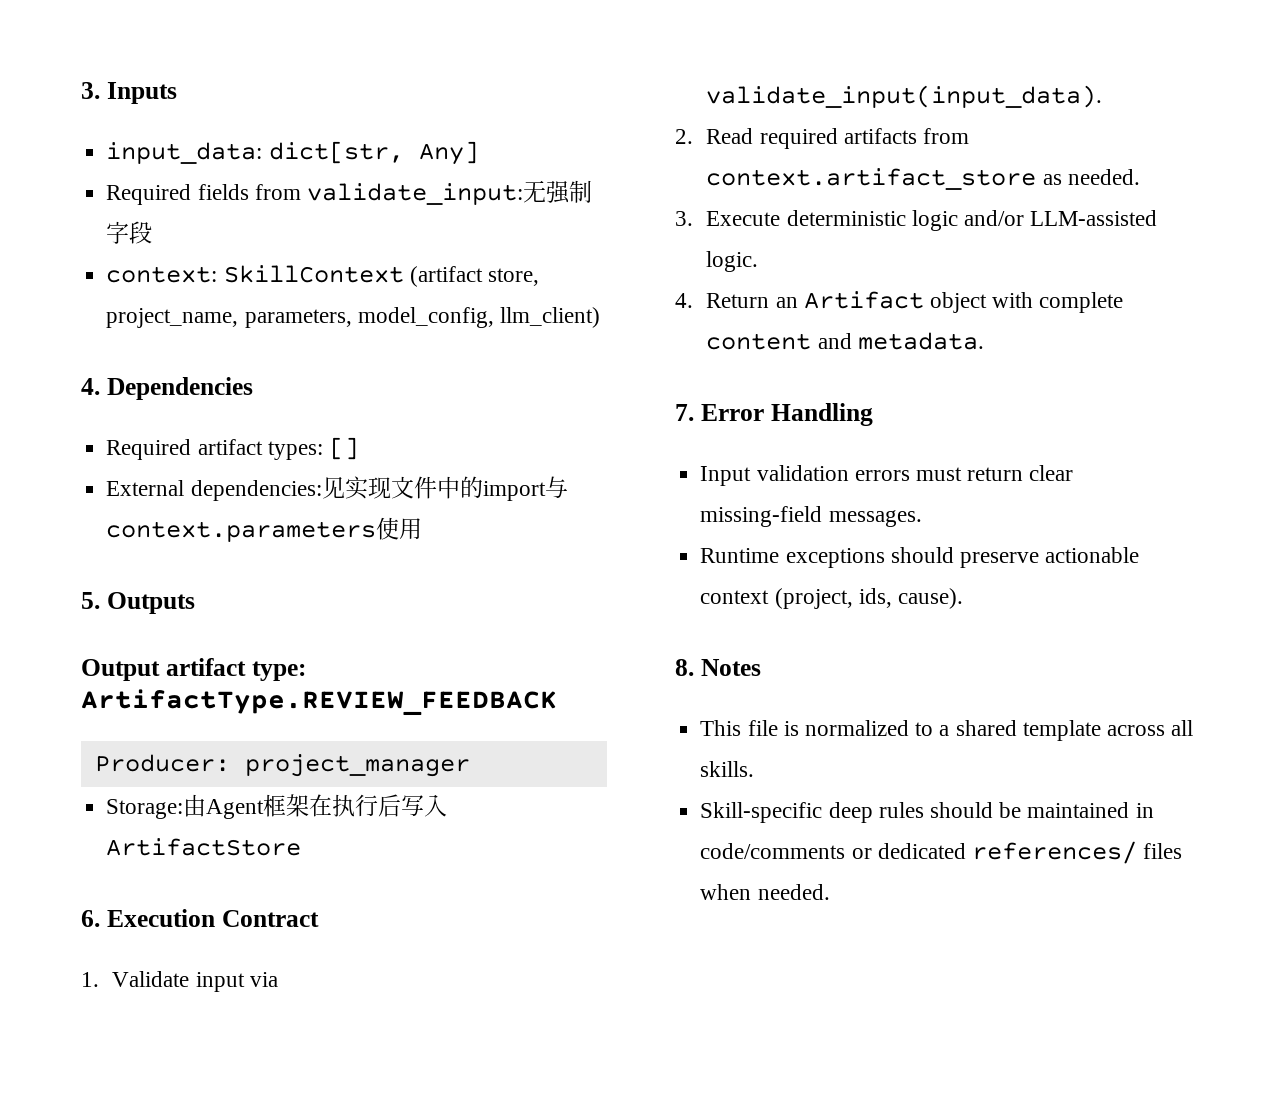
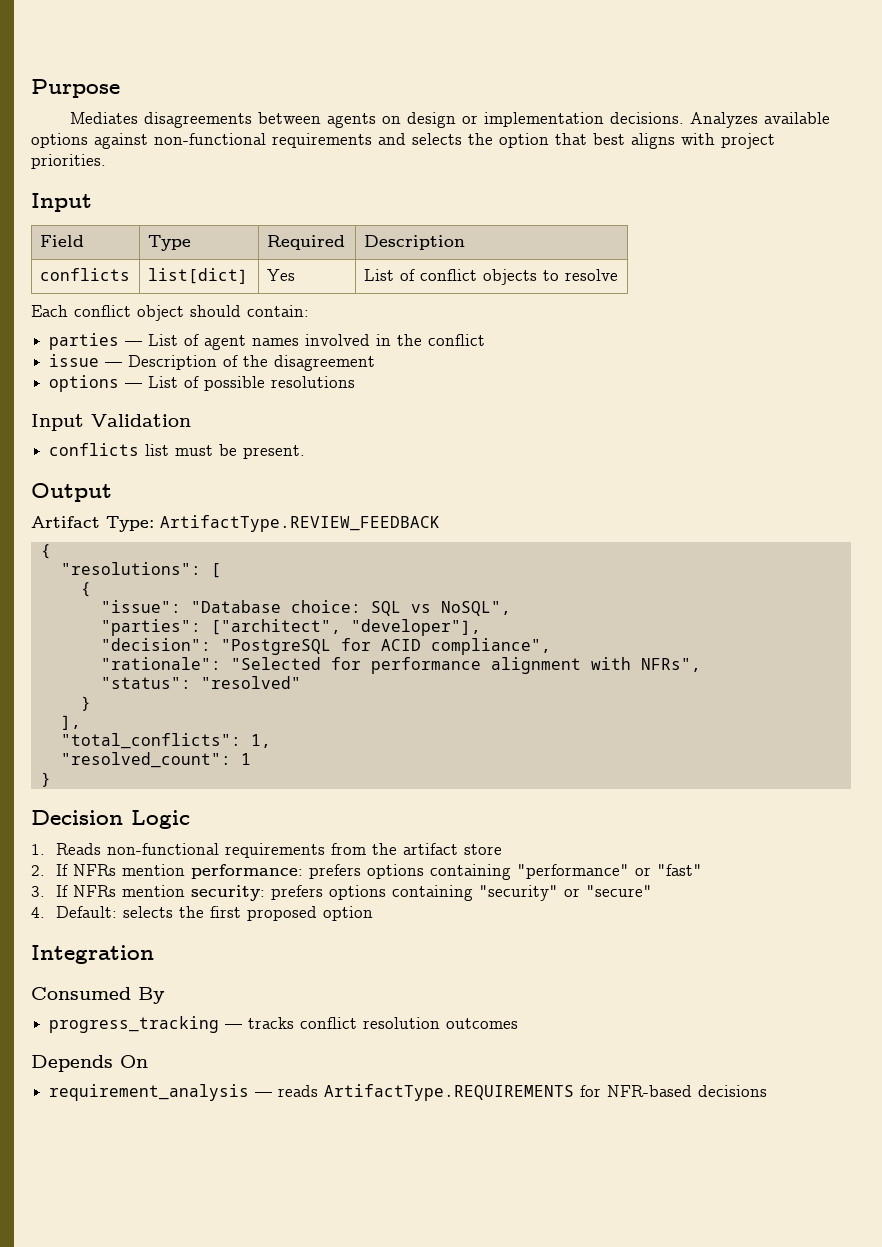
- 3. Inputs
- input_data: dict[str, Any]
- Required fields from validate_input:无强制字段
- context: SkillContext (artifact store, project_name, parameters, model_config, llm_client)
- 4. Dependencies
- Required artifact types: []
- External dependencies:见实现文件中的import与context.parameters使用
- 5. Outputs
+ Purpose
+ Mediates disagreements between agents on design or implementation decisions. Analyzes available options against non-functional requirements and selects the option that best aligns with project priorities.
+ Input
+ Field | Type | Required | Description
+ conflicts | list[dict] | Yes | List of conflict objects to resolve
+ Each conflict object should contain:
+ parties — List of agent names involved in the conflict
+ issue — Description of the disagreement
+ options — List of possible resolutions
+ Input Validation
+ conflicts list must be present.
- Output artifact type: ArtifactType.REVIEW_FEEDBACK
- Producer: project_manager
- Storage:由Agent框架在执行后写入ArtifactStore
- 6. Execution Contract
- 1. Validate input via validate_input(input_data).
- 2. Read required artifacts from context.artifact_store as needed.
- 3. Execute deterministic logic and/or LLM-assisted logic.
- 4. Return an Artifact object with complete content and metadata.
- 7. Error Handling
- Input validation errors must return clear missing-field messages.
- Runtime exceptions should preserve actionable context (project, ids, cause).
- 8. Notes
- This file is normalized to a shared template across all skills.
- Skill-specific deep rules should be maintained in code/comments or dedicated references/ files when needed.
+ Output
+ Artifact Type: ArtifactType.REVIEW_FEEDBACK
+ {
+ "resolutions": [
+ {
+ "issue": "Database choice: SQL vs NoSQL",
+ "parties": ["architect", "developer"],
+ "decision": "PostgreSQL for ACID compliance",
+ "rationale": "Selected for performance alignment with NFRs",
+ "status": "resolved"
+ }
+ ],
+ "total_conflicts": 1,
+ "resolved_count": 1
+ }
+ Decision Logic
+ 1. Reads non-functional requirements from the artifact store
+ 2. If NFRs mention performance: prefers options containing "performance" or "fast"
+ 3. If NFRs mention security: prefers options containing "security" or "secure"
+ 4. Default: selects the first proposed option
+ Integration
+ Consumed By
+ progress_tracking — tracks conflict resolution outcomes
+ Depends On
+ requirement_analysis — reads ArtifactType.REQUIREMENTS for NFR-based decisions

